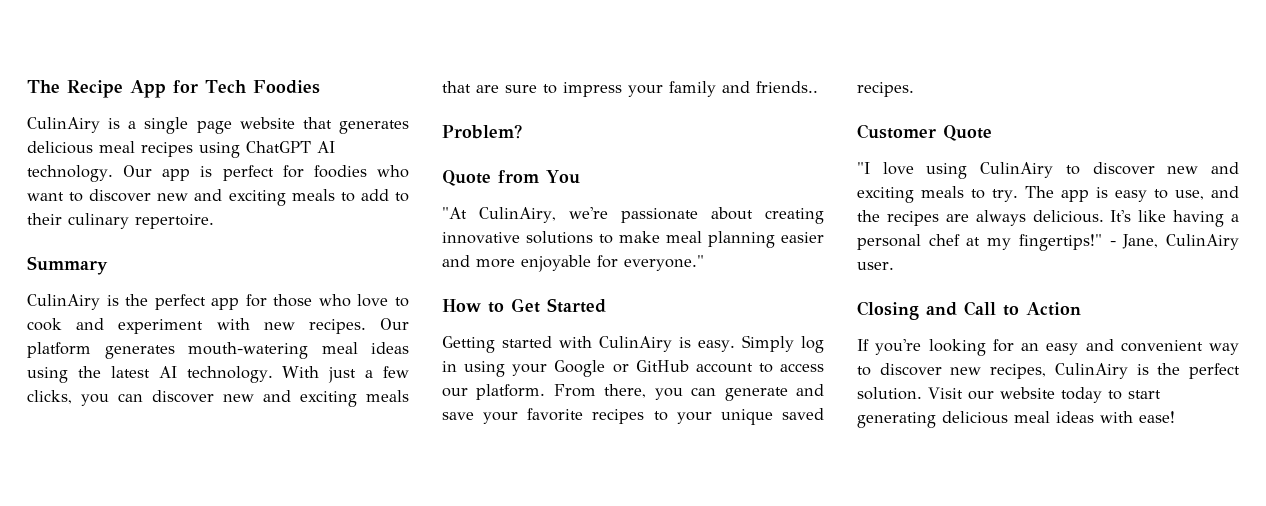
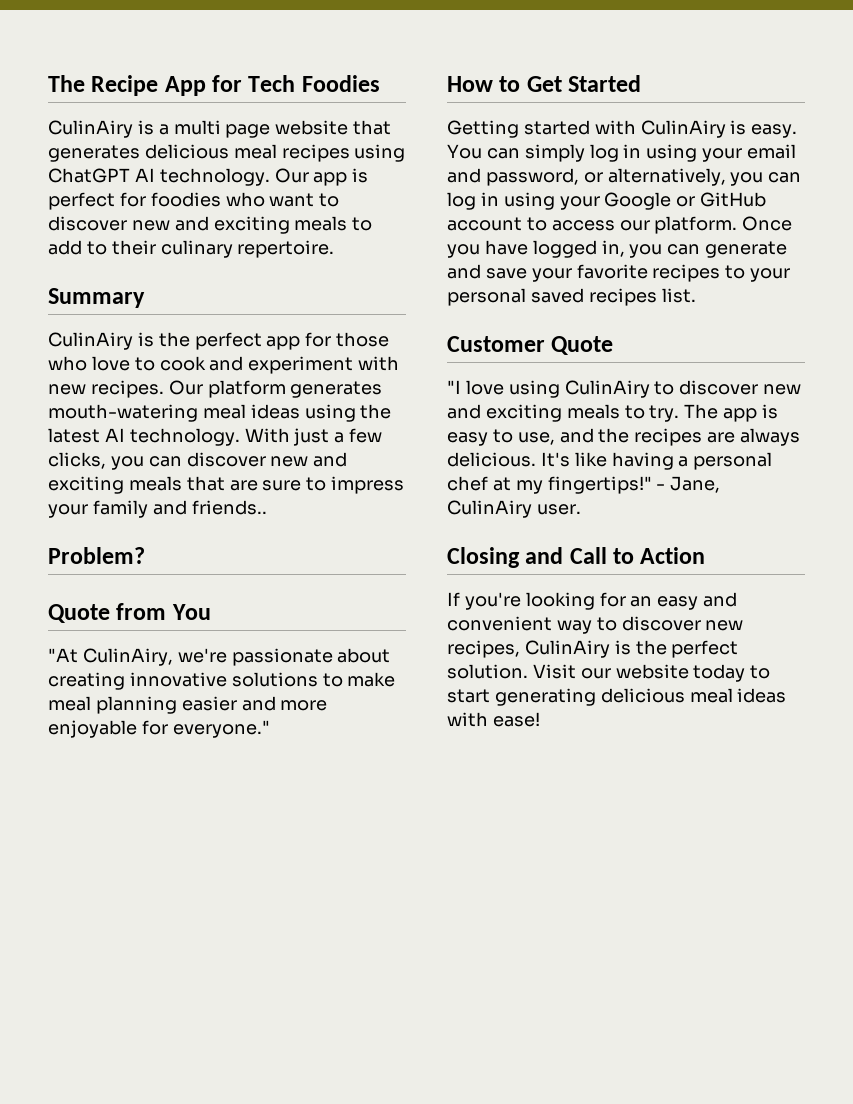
- CulinAiry is a single page website that generates delicious meal recipes using ChatGPT AI technology.
+ CulinAiry is a multi page website that generates delicious meal recipes using ChatGPT AI technology.
- Simply log in using your Google or GitHub account to access our platform.
+ You can simply log in using your email and password, or alternatively, you can log in using your Google or GitHub account to access our platform.
- From there, you can generate and save your favorite recipes to your unique saved recipes.
+ Once you have logged in, you can generate and save your favorite recipes to your personal saved recipes list.

